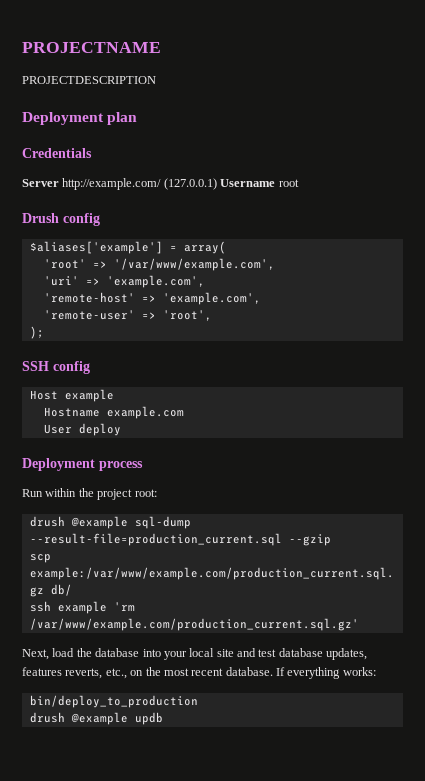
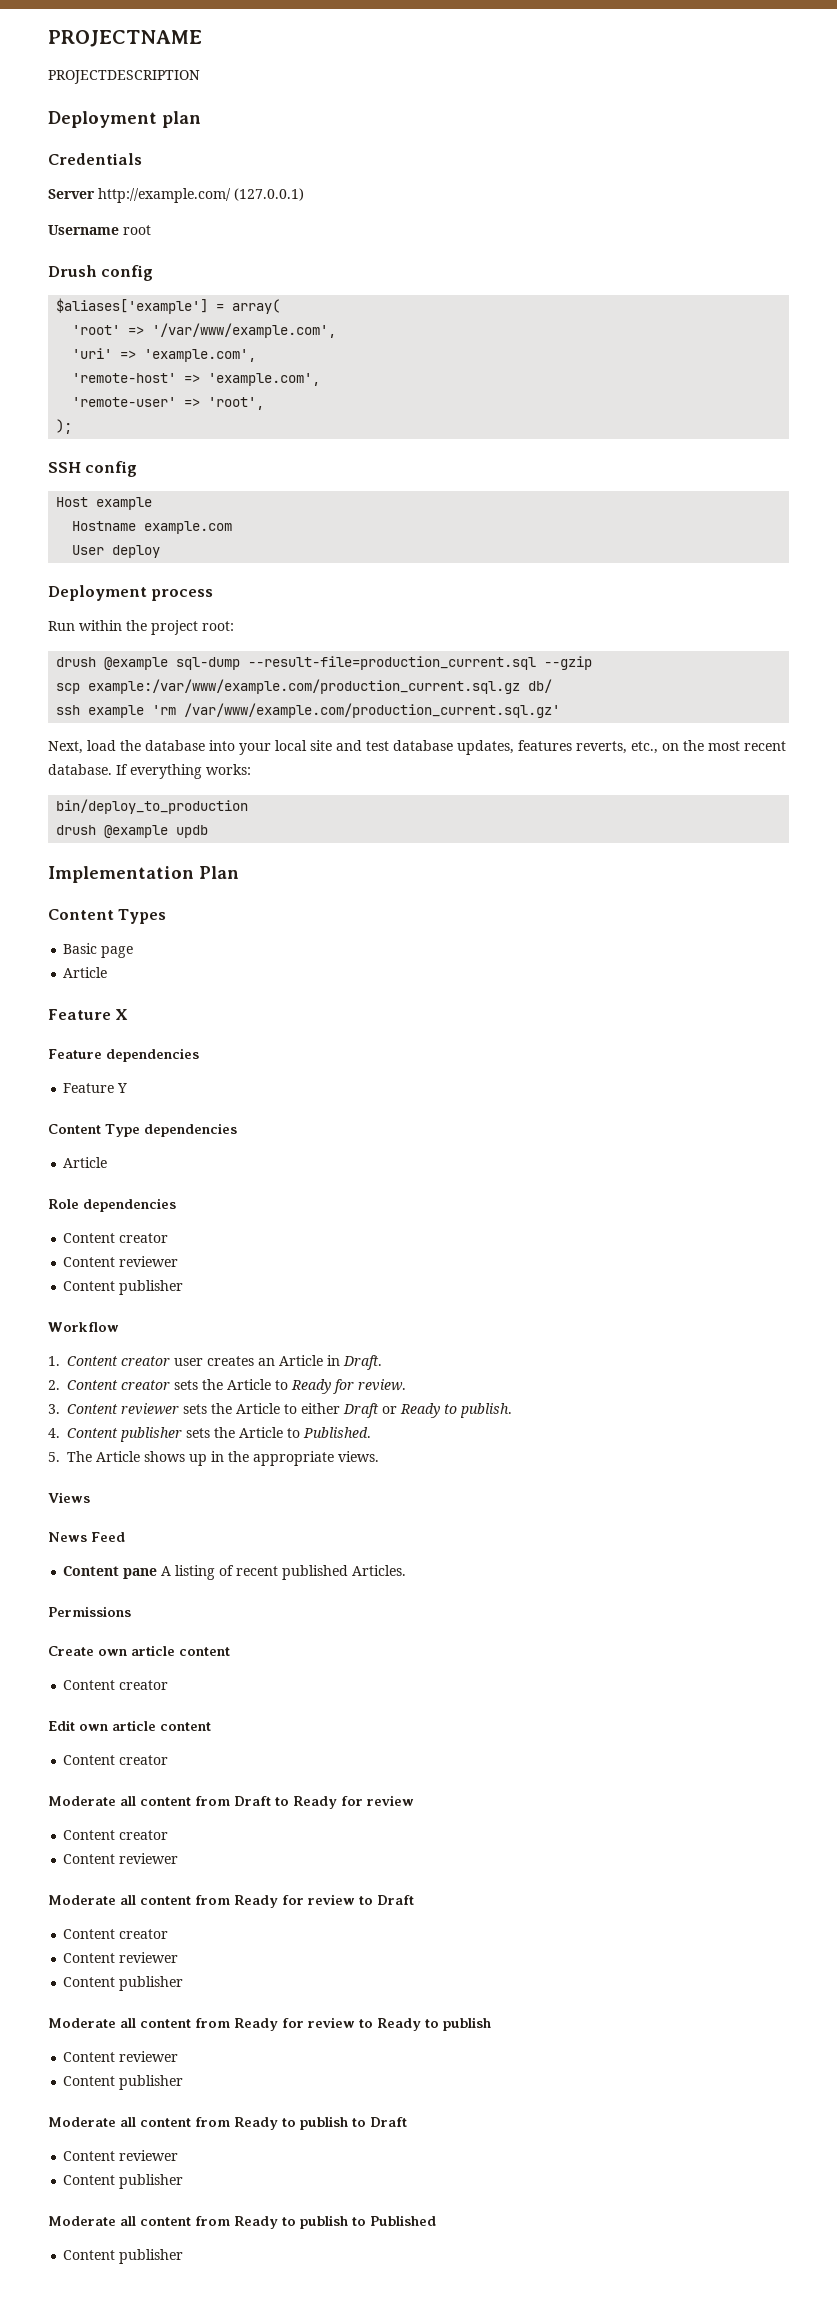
- Server http://example.com/ (127.0.0.1) Username root
+ Server http://example.com/ (127.0.0.1)
+ Username root
+ Implementation Plan
+ Content Types
+ Basic page
+ Article
+ Feature X
+ Feature dependencies
+ Feature Y
+ Content Type dependencies
+ Article
+ Role dependencies
+ Content creator
+ Content reviewer
+ Content publisher
+ Workflow
+ 1. Content creator user creates an Article in Draft.
+ 2. Content creator sets the Article to Ready for review.
+ 3. Content reviewer sets the Article to either Draft or Ready to publish.
+ 4. Content publisher sets the Article to Published.
+ 5. The Article shows up in the appropriate views.
+ Views
+ News Feed
+ Content pane A listing of recent published Articles.
+ Permissions
+ Create own article content
+ Content creator
+ Edit own article content
+ Content creator
+ Moderate all content from Draft to Ready for review
+ Content creator
+ Content reviewer
+ Moderate all content from Ready for review to Draft
+ Content creator
+ Content reviewer
+ Content publisher
+ Moderate all content from Ready for review to Ready to publish
+ Content reviewer
+ Content publisher
+ Moderate all content from Ready to publish to Draft
+ Content reviewer
+ Content publisher
+ Moderate all content from Ready to publish to Published
+ Content publisher

